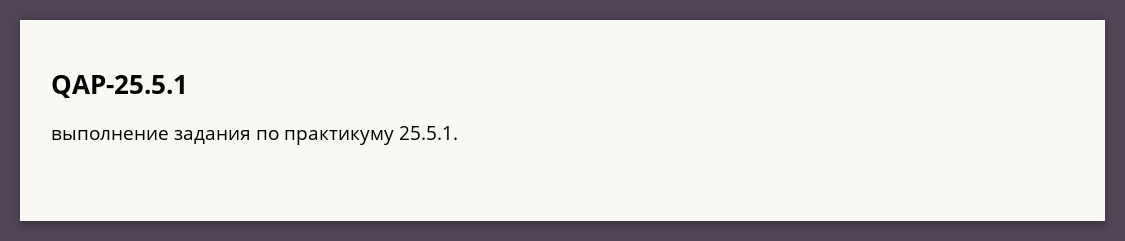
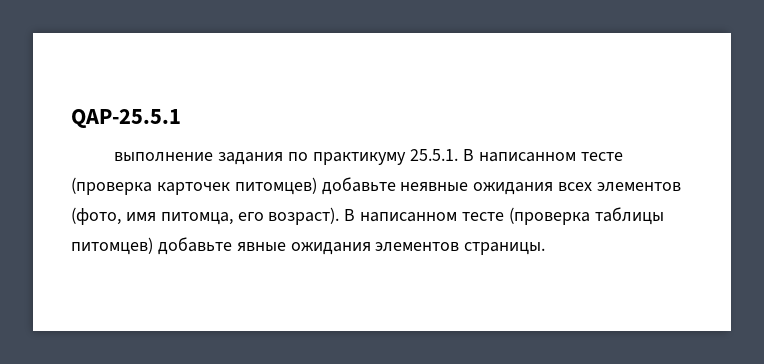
- выполнение задания по практикуму 25.5.1.
+ выполнение задания по практикуму 25.5.1. В написанном тесте (проверка карточек питомцев) добавьте неявные ожидания всех элементов (фото, имя питомца, его возраст). В написанном тесте (проверка таблицы питомцев) добавьте явные ожидания элементов страницы.

